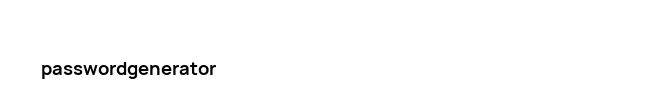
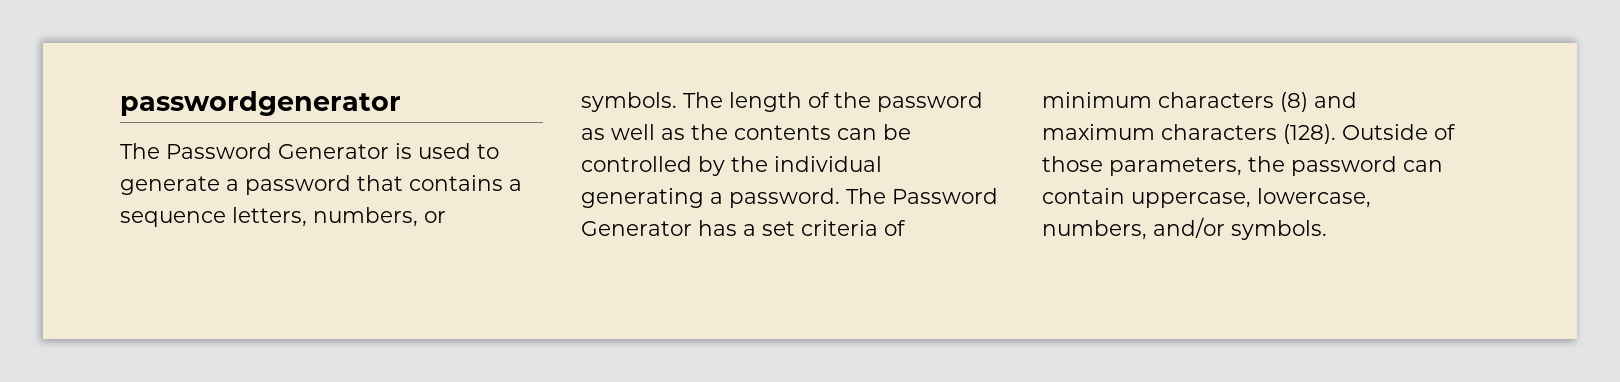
+ The Password Generator is used to generate a password that contains a sequence letters, numbers, or symbols. The length of the password as well as the contents can be controlled by the individual generating a password. The Password Generator has a set criteria of minimum characters (8) and maximum characters (128). Outside of those parameters, the password can contain uppercase, lowercase, numbers, and/or symbols.

